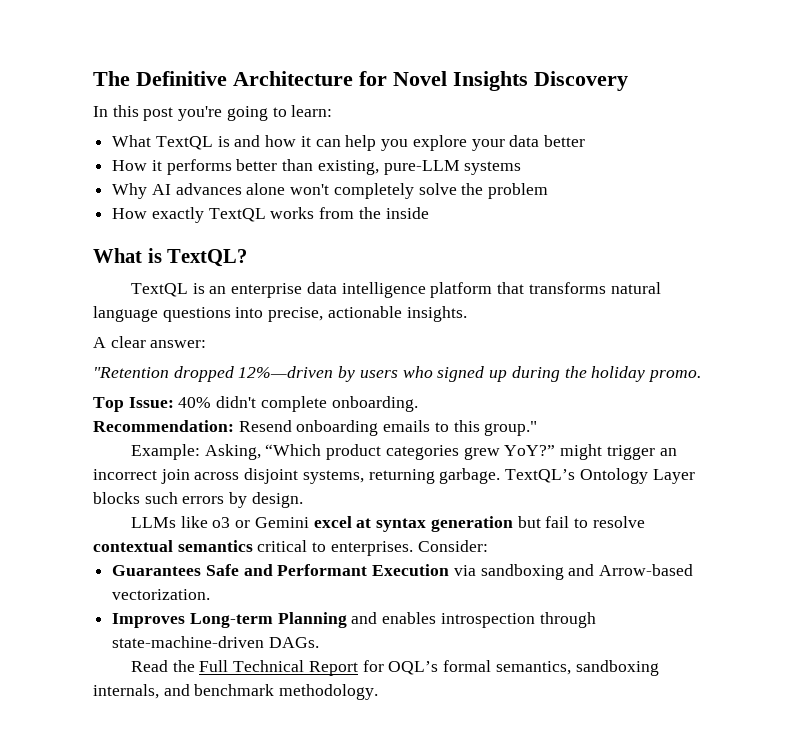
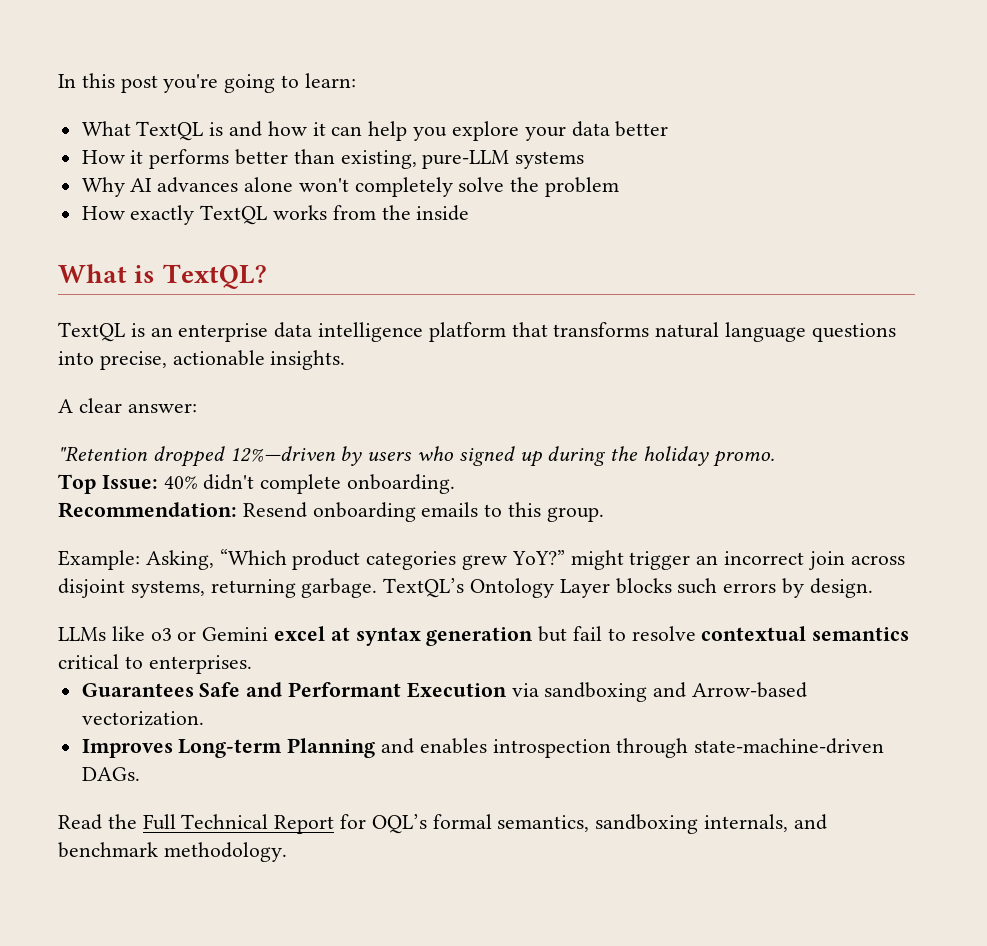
- The Definitive Architecture for Novel Insights Discovery
- Recommendation: Resend onboarding emails to this group."
+ Recommendation: Resend onboarding emails to this group.
- Consider:

